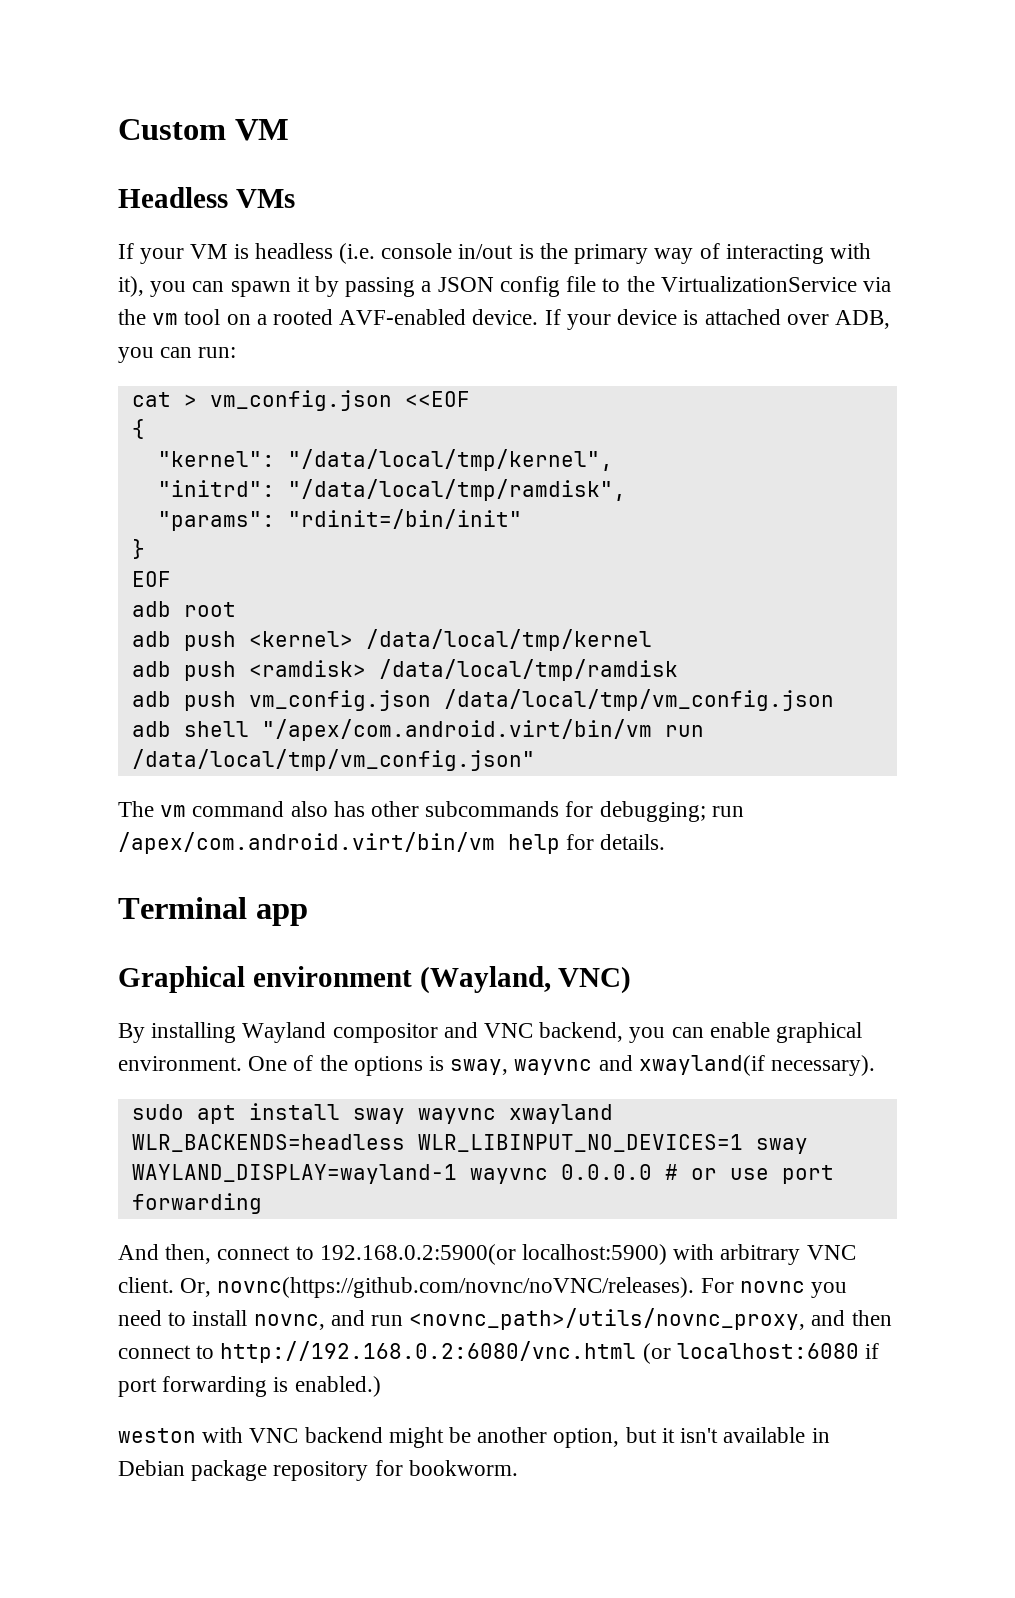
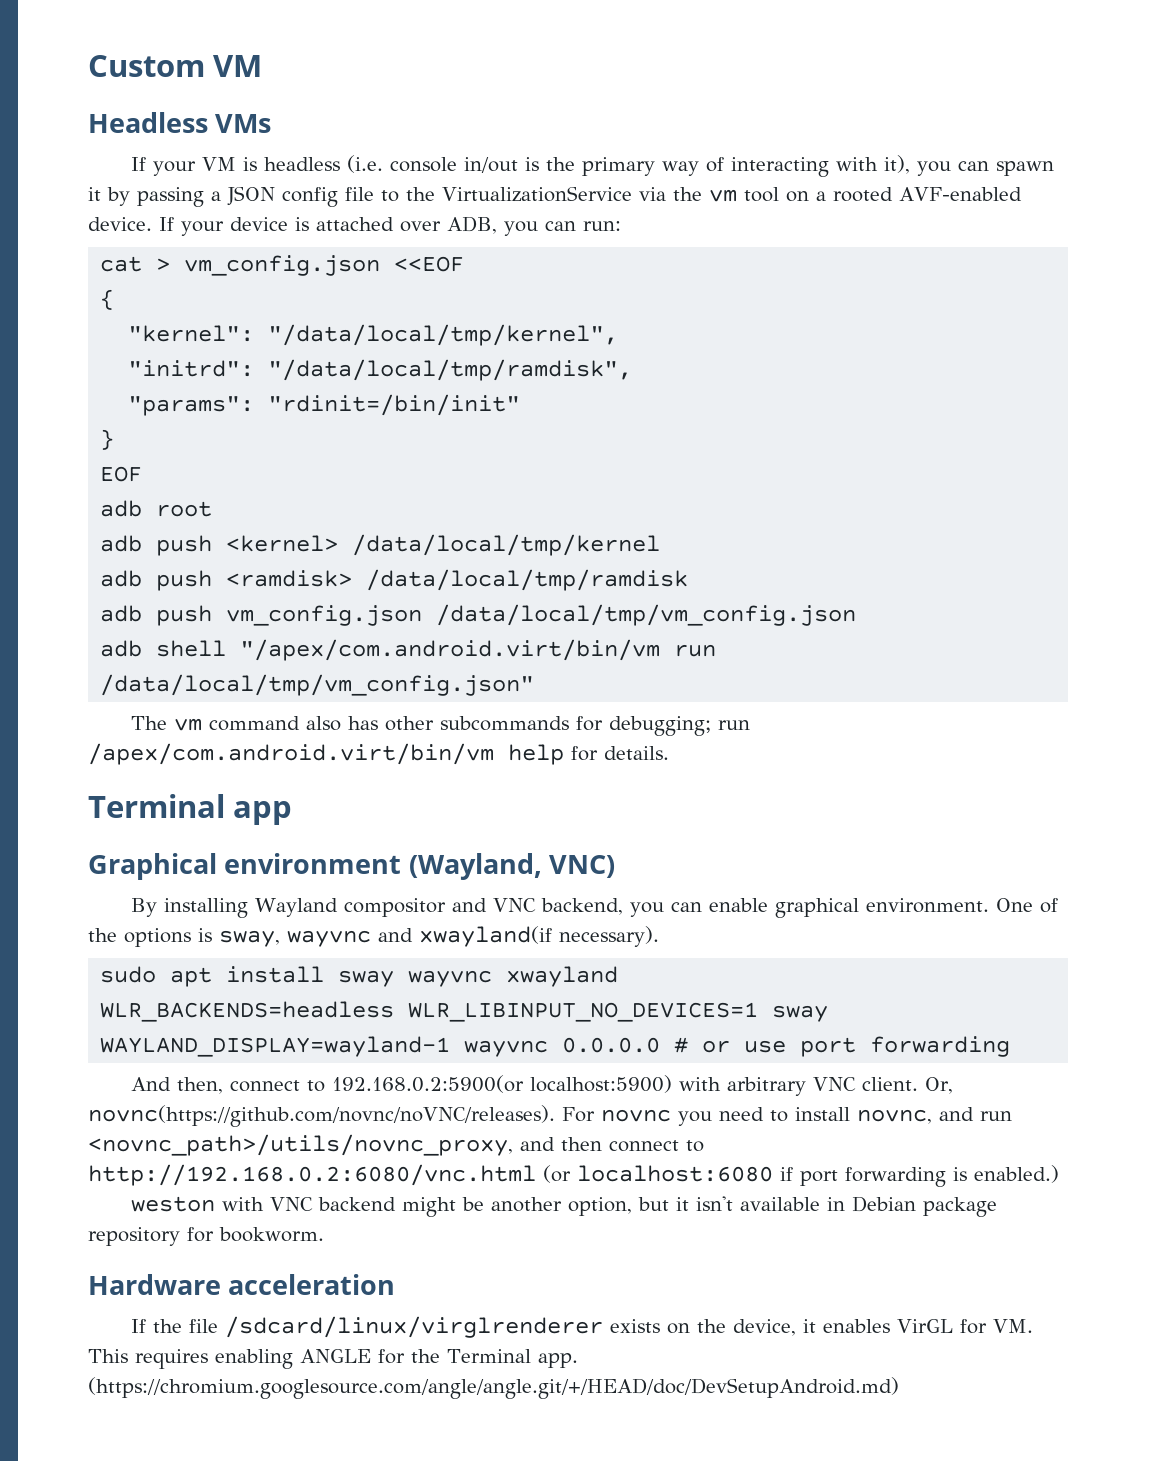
+ Hardware acceleration
+ If the file /sdcard/linux/virglrenderer exists on the device, it enables VirGL for VM. This requires enabling ANGLE for the Terminal app. (https://chromium.googlesource.com/angle/angle.git/+/HEAD/doc/DevSetupAndroid.md)

